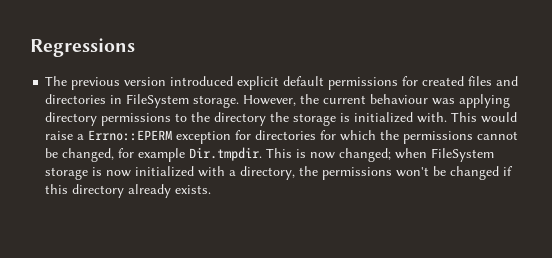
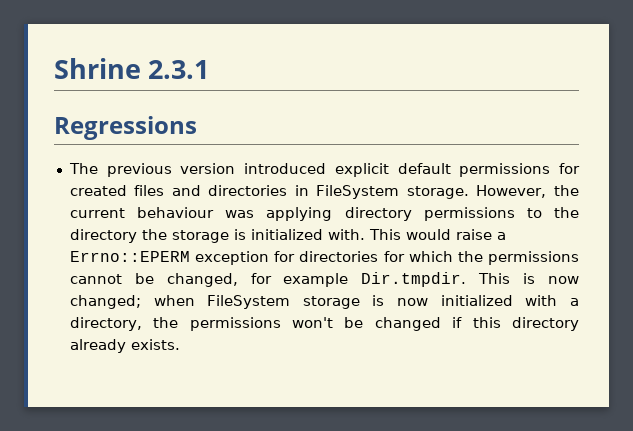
+ Shrine 2.3.1

